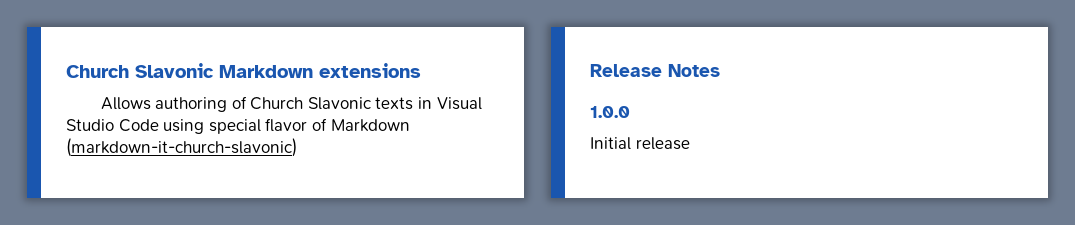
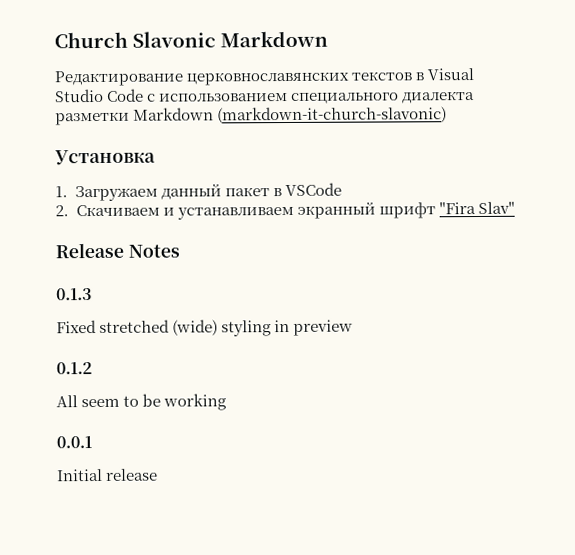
- Church Slavonic Markdown extensions
- Allows authoring of Church Slavonic texts in Visual Studio Code using special flavor of Markdown (markdown-it-church-slavonic)
+ Church Slavonic Markdown
+ Редактирование церковнославянских текстов в Visual Studio Code с использованием специального диалекта разметки Markdown (markdown-it-church-slavonic)
+ Установка
+ 1. Загружаем данный пакет в VSCode
+ 2. Скачиваем и устанавливаем экранный шрифт "Fira Slav"
  Release Notes
- 1.0.0
+ 0.1.3
+ Fixed stretched (wide) styling in preview
+ 0.1.2
+ All seem to be working
+ 0.0.1

